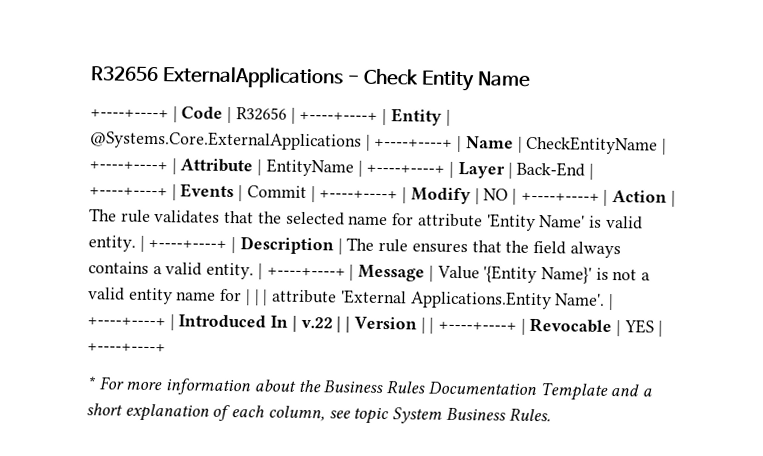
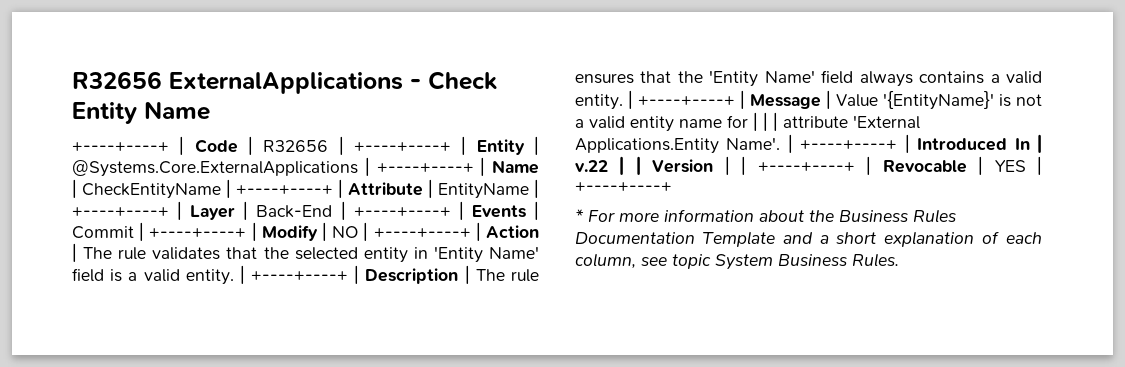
- +----+----+ | Code | R32656 | +----+----+ | Entity | @Systems.Core.ExternalApplications | +----+----+ | Name | CheckEntityName | +----+----+ | Attribute | EntityName | +----+----+ | Layer | Back-End | +----+----+ | Events | Commit | +----+----+ | Modify | NO | +----+----+ | Action | Тhe rule validates that the selected name for attribute 'Entity Name' is valid entity.
+ +----+----+ | Code | R32656 | +----+----+ | Entity | @Systems.Core.ExternalApplications | +----+----+ | Name | CheckEntityName | +----+----+ | Attribute | EntityName | +----+----+ | Layer | Back-End | +----+----+ | Events | Commit | +----+----+ | Modify | NO | +----+----+ | Action | Тhe rule validates that the selected entity in 'Entity Name' field is a valid entity.
- | +----+----+ | Description | The rule ensures that the field always contains a valid entity.
+ | +----+----+ | Description | The rule ensures that the 'Entity Name' field always contains a valid entity.
- | +----+----+ | Message | Value '{Entity Name}' is not a valid entity name for | | | attribute 'External Applications.Entity Name'.
+ | +----+----+ | Message | Value '{EntityName}' is not a valid entity name for | | | attribute 'External Applications.Entity Name'.

